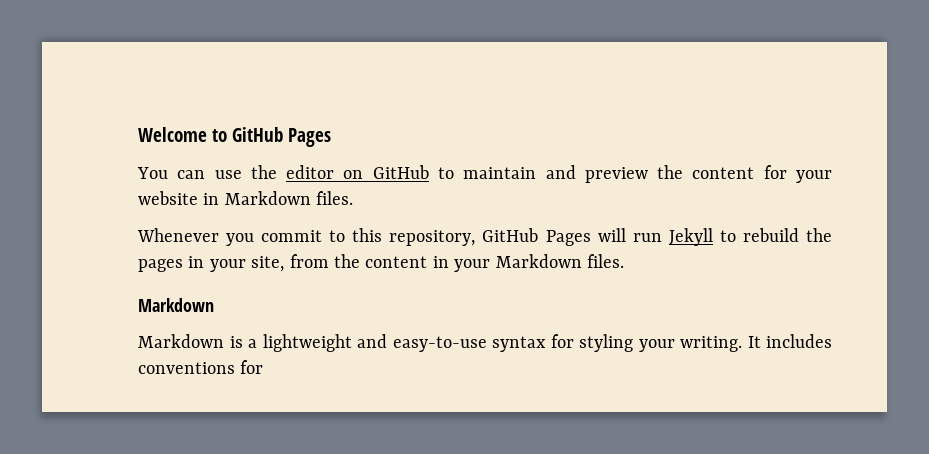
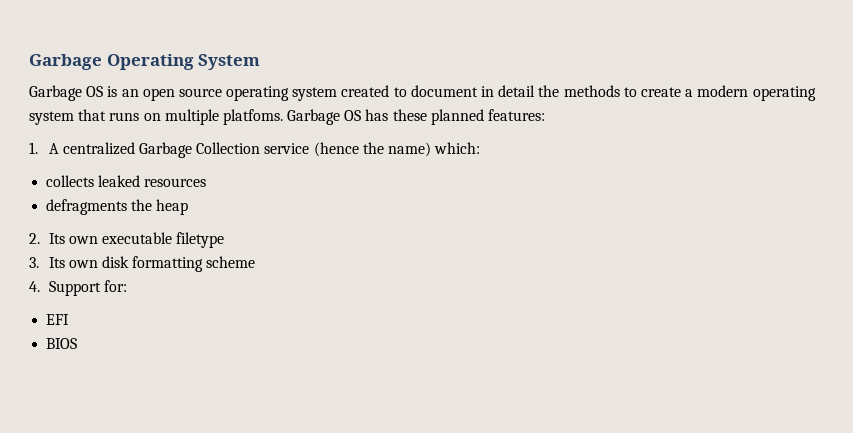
- Welcome to GitHub Pages
- You can use the editor on GitHub to maintain and preview the content for your website in Markdown files.
- Whenever you commit to this repository, GitHub Pages will run Jekyll to rebuild the pages in your site, from the content in your Markdown files.
- Markdown
- Markdown is a lightweight and easy-to-use syntax for styling your writing. It includes conventions for
+ Garbage Operating System
+ Garbage OS is an open source operating system created to document in detail the methods to create a modern operating system that runs on multiple platfoms. Garbage OS has these planned features:
+ 1. A centralized Garbage Collection service (hence the name) which:
+ collects leaked resources
+ defragments the heap
+ 2. Its own executable filetype
+ 3. Its own disk formatting scheme
+ 4. Support for:
+ EFI
+ BIOS

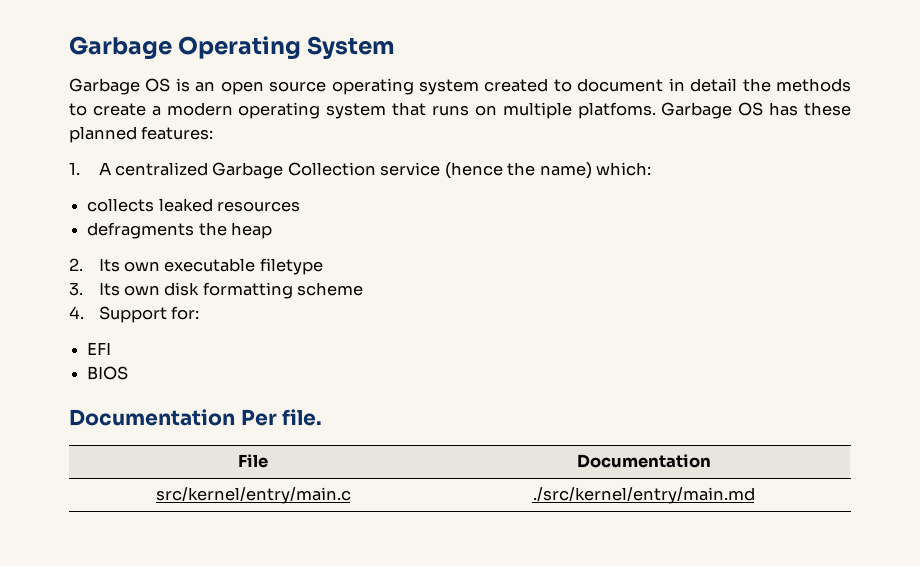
+ Documentation Per file.
+ File | Documentation
+ src/kernel/entry/main.c | ./src/kernel/entry/main.md

